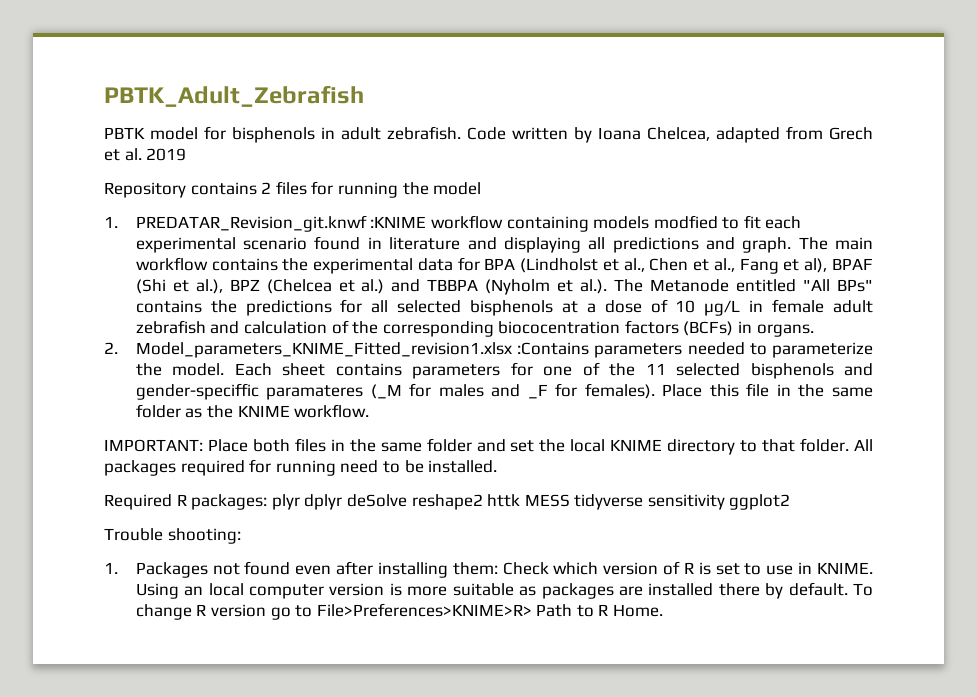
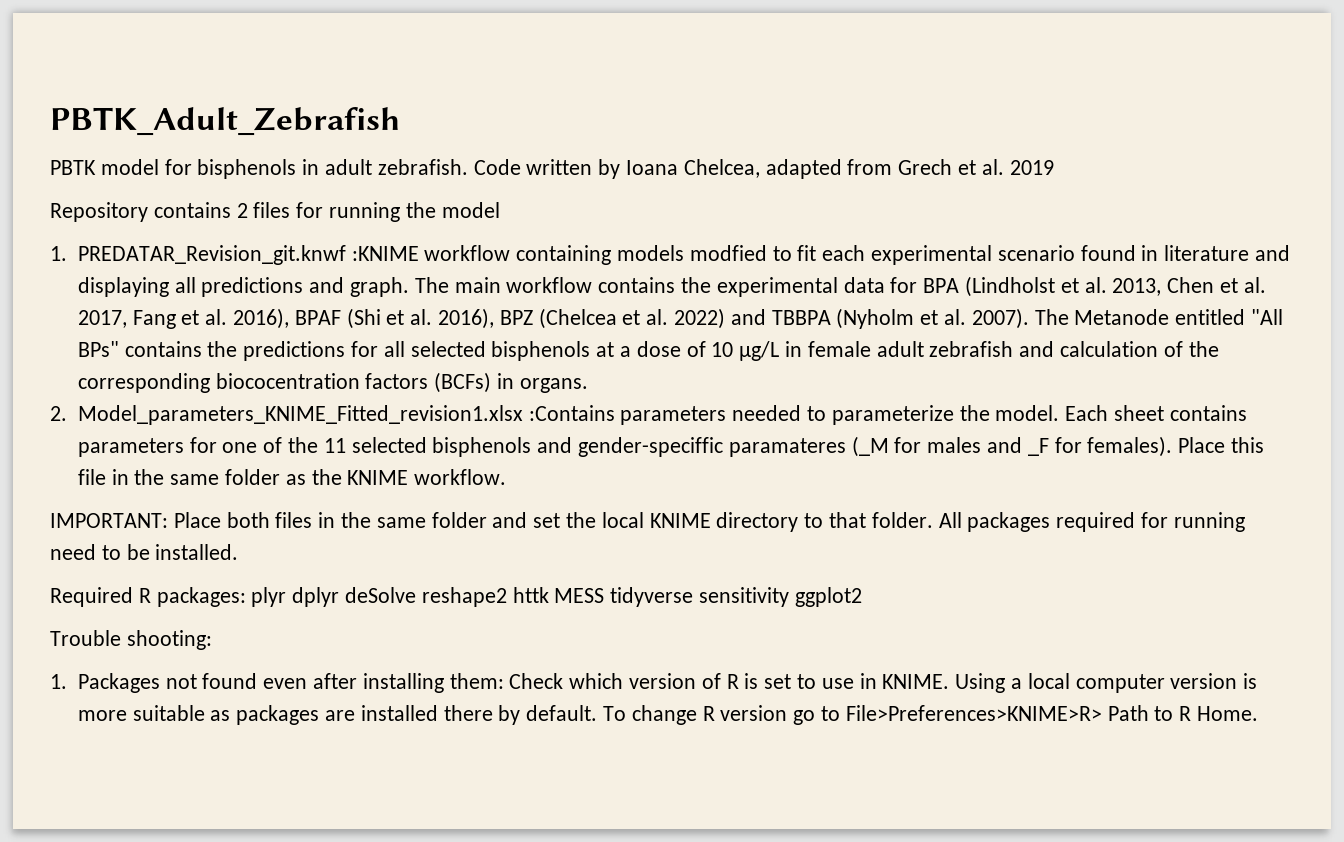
- The main workflow contains the experimental data for BPA (Lindholst et al., Chen et al., Fang et al), BPAF (Shi et al.), BPZ (Chelcea et al.) and TBBPA (Nyholm et al.). The Metanode entitled "All BPs" contains the predictions for all selected bisphenols at a dose of 10 µg/L in female adult zebrafish and calculation of the corresponding biococentration factors (BCFs) in organs.
+ The main workflow contains the experimental data for BPA (Lindholst et al. 2013, Chen et al. 2017, Fang et al. 2016), BPAF (Shi et al. 2016), BPZ (Chelcea et al. 2022) and TBBPA (Nyholm et al. 2007). The Metanode entitled "All BPs" contains the predictions for all selected bisphenols at a dose of 10 µg/L in female adult zebrafish and calculation of the corresponding biococentration factors (BCFs) in organs.
- Using an local computer version is more suitable as packages are installed there by default.
+ Using a local computer version is more suitable as packages are installed there by default.

